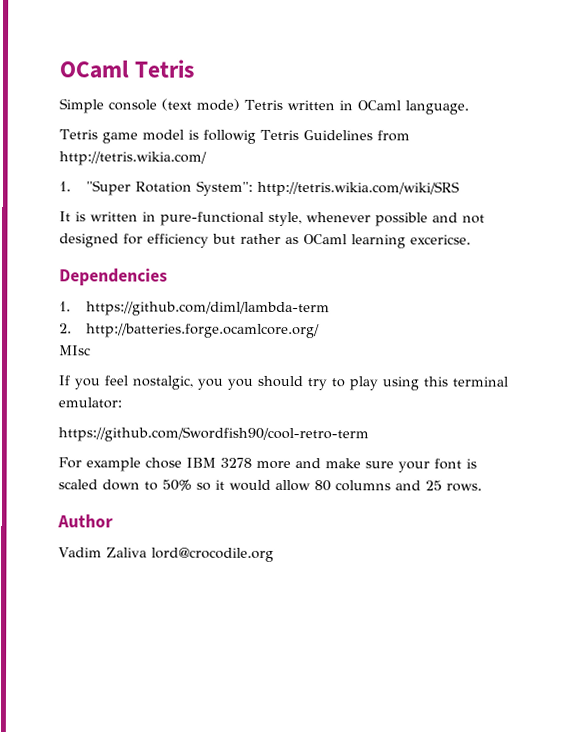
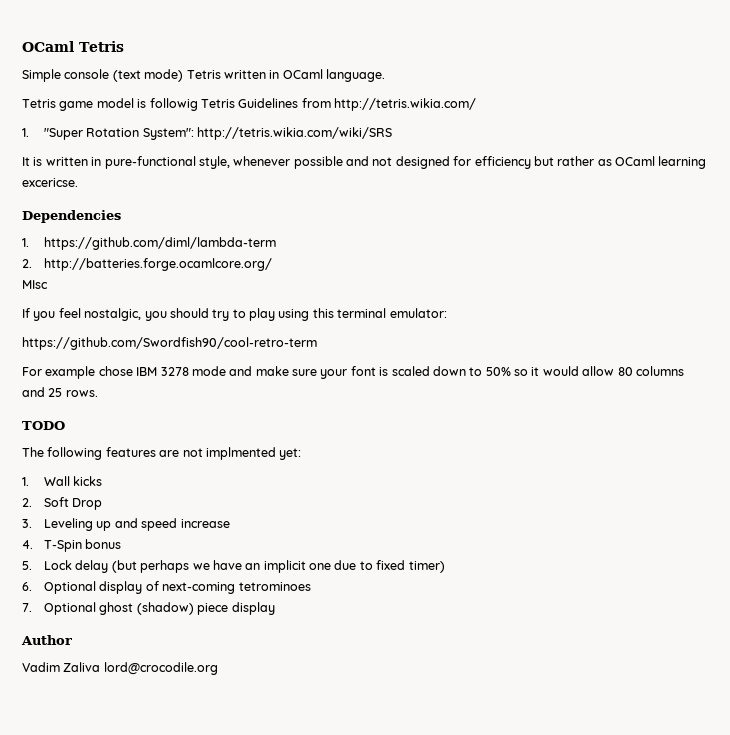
- If you feel nostalgic, you you should try to play using this terminal emulator:
+ If you feel nostalgic, you should try to play using this terminal emulator:
- For example chose IBM 3278 more and make sure your font is scaled down to 50% so it would allow 80 columns and 25 rows.
+ For example chose IBM 3278 mode and make sure your font is scaled down to 50% so it would allow 80 columns and 25 rows.
+ TODO
+ The following features are not implmented yet:
+ 1. Wall kicks
+ 2. Soft Drop
+ 3. Leveling up and speed increase
+ 4. T-Spin bonus
+ 5. Lock delay (but perhaps we have an implicit one due to fixed timer)
+ 6. Optional display of next-coming tetrominoes
+ 7. Optional ghost (shadow) piece display

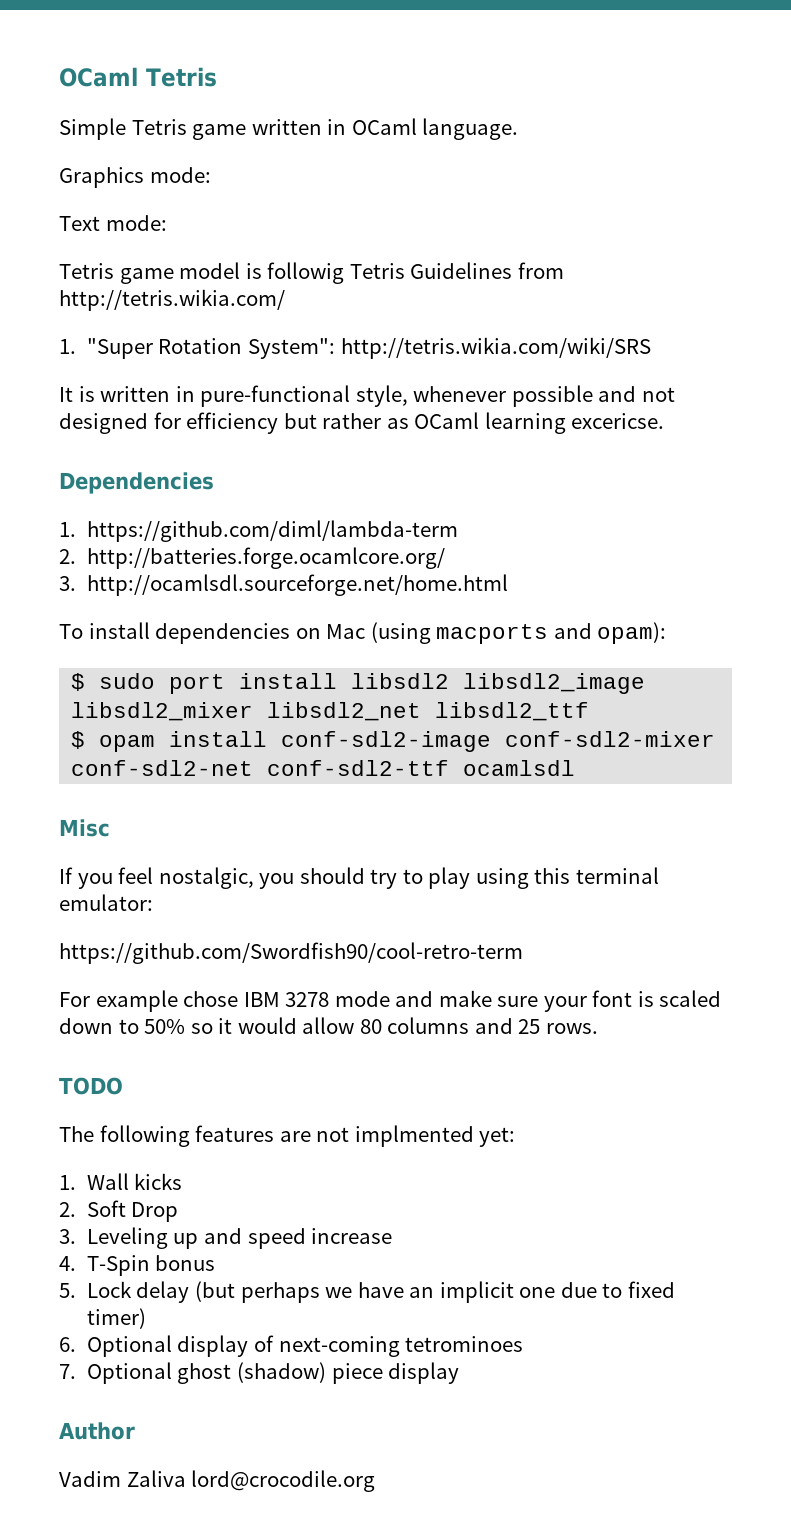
- Simple console (text mode) Tetris written in OCaml language.
+ Simple Tetris game written in OCaml language.
+ Graphics mode:
+ Text mode:
- MIsc
+ 3. http://ocamlsdl.sourceforge.net/home.html
+ To install dependencies on Mac (using macports and opam):
+ $ sudo port install libsdl2 libsdl2_image libsdl2_mixer libsdl2_net libsdl2_ttf
+ $ opam install conf-sdl2-image conf-sdl2-mixer conf-sdl2-net conf-sdl2-ttf ocamlsdl
+ Misc

